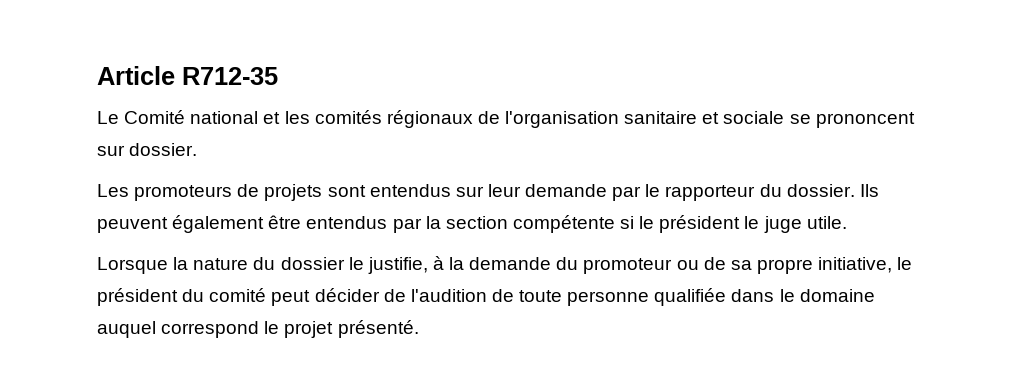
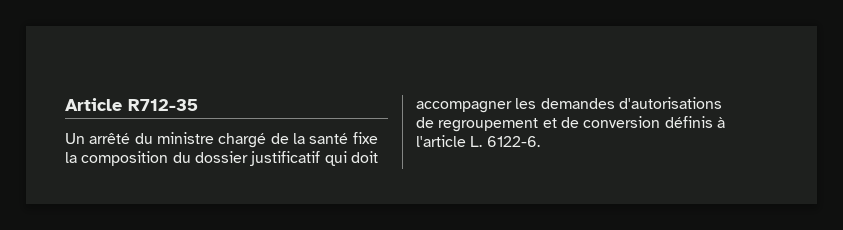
- Le Comité national et les comités régionaux de l'organisation sanitaire et sociale se prononcent sur dossier.
- Les promoteurs de projets sont entendus sur leur demande par le rapporteur du dossier. Ils peuvent également être entendus par la section compétente si le président le juge utile.
- Lorsque la nature du dossier le justifie, à la demande du promoteur ou de sa propre initiative, le président du comité peut décider de l'audition de toute personne qualifiée dans le domaine auquel correspond le projet présenté.
+ Un arrêté du ministre chargé de la santé fixe la composition du dossier justificatif qui doit accompagner les demandes d'autorisations de regroupement et de conversion définis à l'article L. 6122-6.

